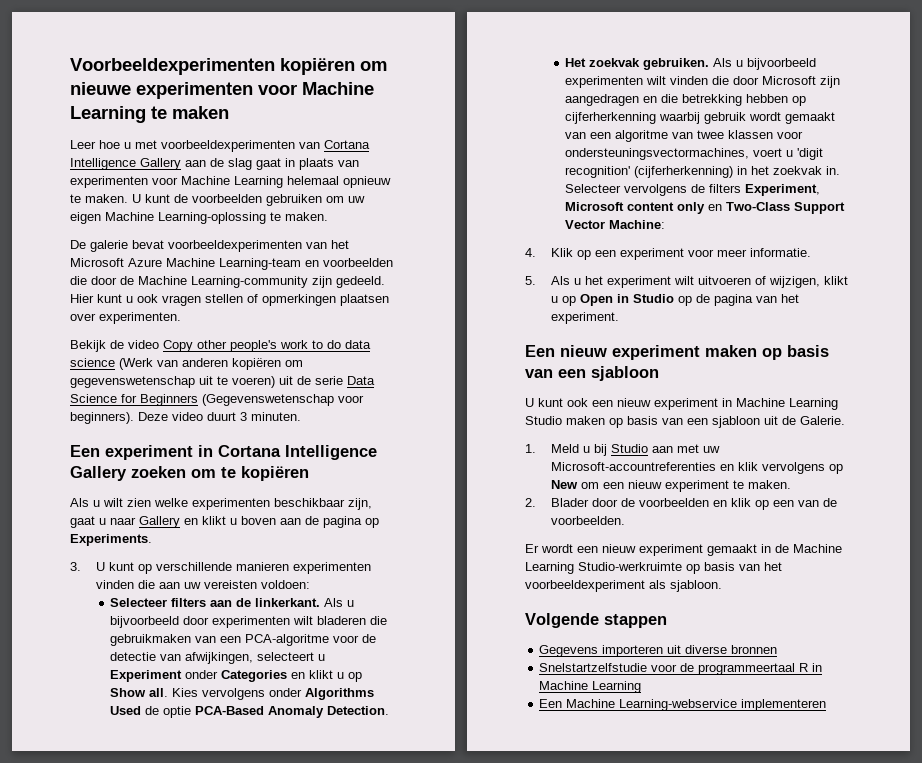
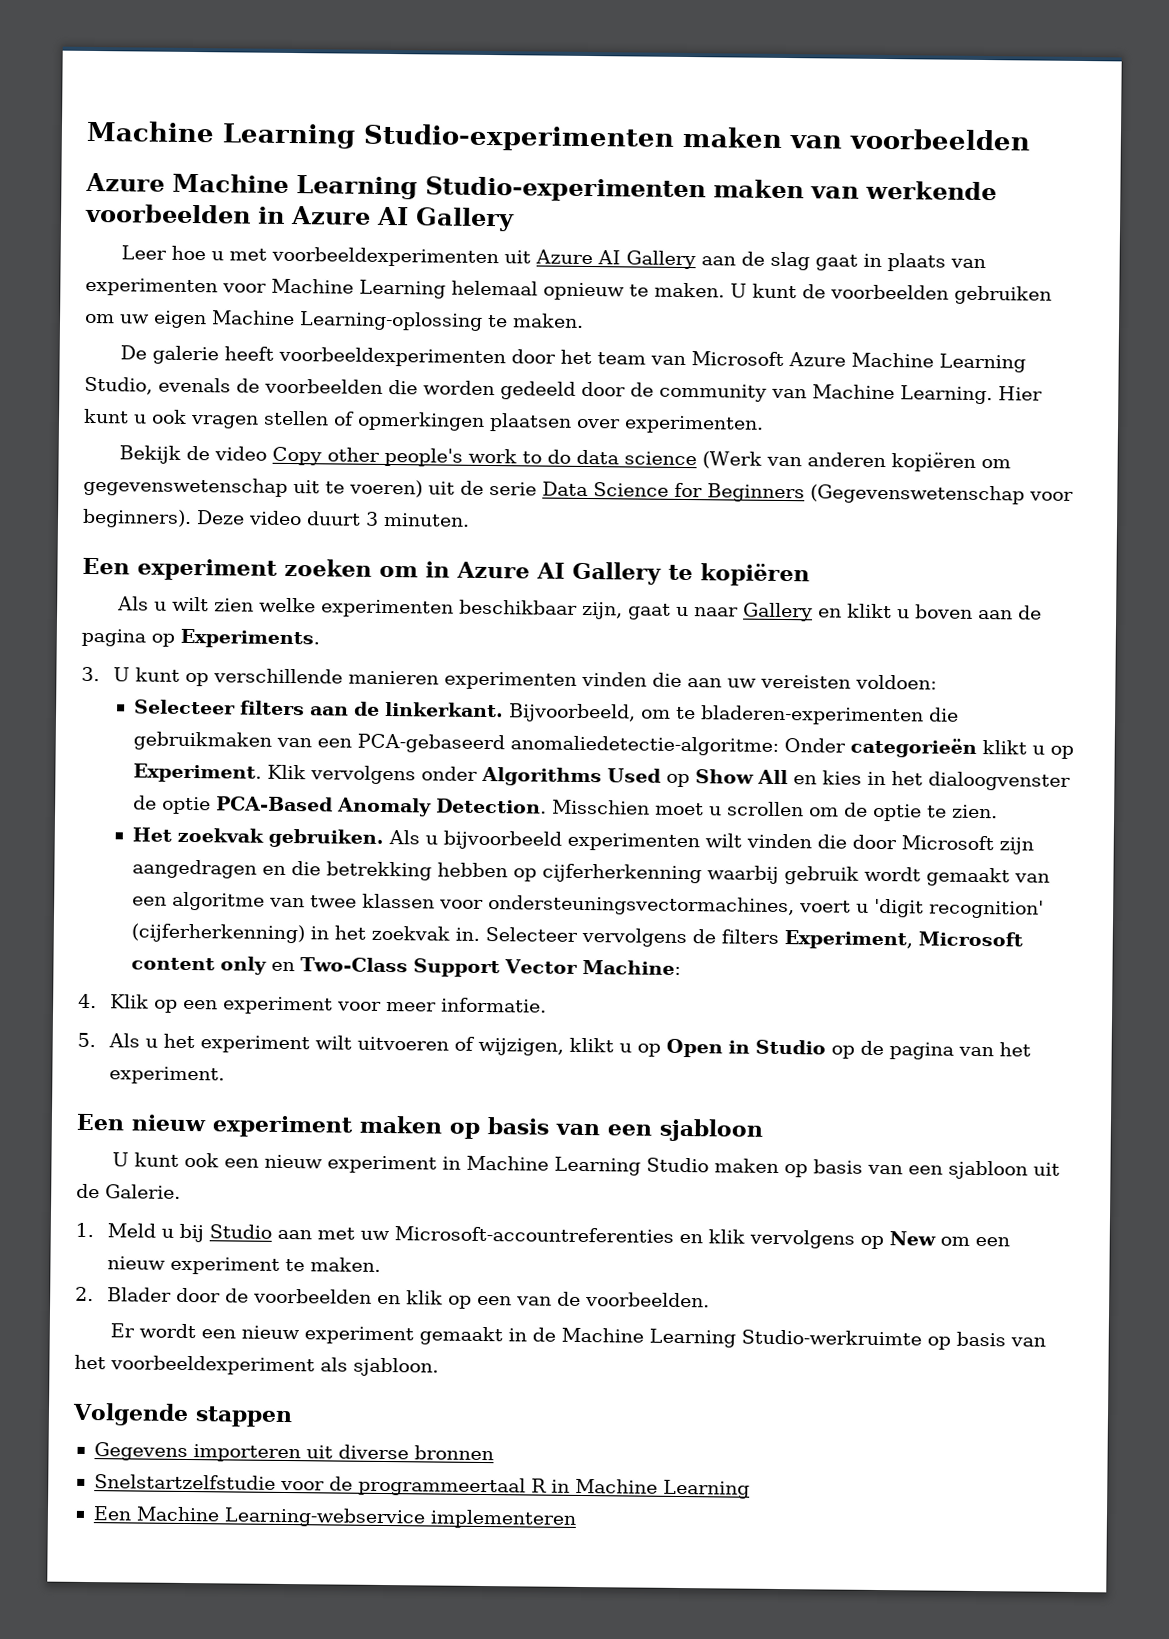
- Voorbeeldexperimenten kopiëren om nieuwe experimenten voor Machine Learning te maken
+ Machine Learning Studio-experimenten maken van voorbeelden
+ Azure Machine Learning Studio-experimenten maken van werkende voorbeelden in Azure AI Gallery
- Leer hoe u met voorbeeldexperimenten van Cortana Intelligence Gallery aan de slag gaat in plaats van experimenten voor Machine Learning helemaal opnieuw te maken.
+ Leer hoe u met voorbeeldexperimenten uit Azure AI Gallery aan de slag gaat in plaats van experimenten voor Machine Learning helemaal opnieuw te maken.
- De galerie bevat voorbeeldexperimenten van het Microsoft Azure Machine Learning-team en voorbeelden die door de Machine Learning-community zijn gedeeld.
+ De galerie heeft voorbeeldexperimenten door het team van Microsoft Azure Machine Learning Studio, evenals de voorbeelden die worden gedeeld door de community van Machine Learning.
- Een experiment in Cortana Intelligence Gallery zoeken om te kopiëren
+ Een experiment zoeken om in Azure AI Gallery te kopiëren
- Als u bijvoorbeeld door experimenten wilt bladeren die gebruikmaken van een PCA-algoritme voor de detectie van afwijkingen, selecteert u Experiment onder Categories en klikt u op Show all. Kies vervolgens onder Algorithms Used de optie PCA-Based Anomaly Detection.
+ Bijvoorbeeld, om te bladeren-experimenten die gebruikmaken van een PCA-gebaseerd anomaliedetectie-algoritme: Onder categorieën klikt u op Experiment. Klik vervolgens onder Algorithms Used op Show All en kies in het dialoogvenster de optie PCA-Based Anomaly Detection. Misschien moet u scrollen om de optie te zien.

